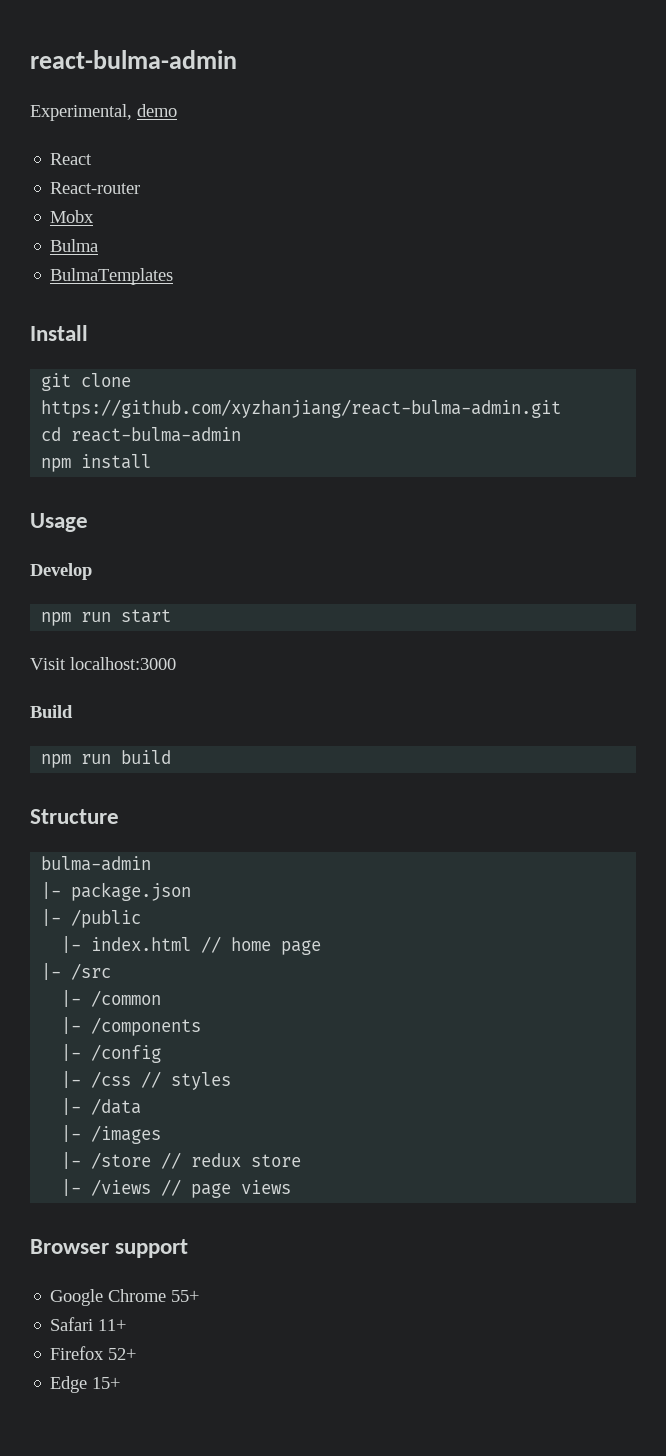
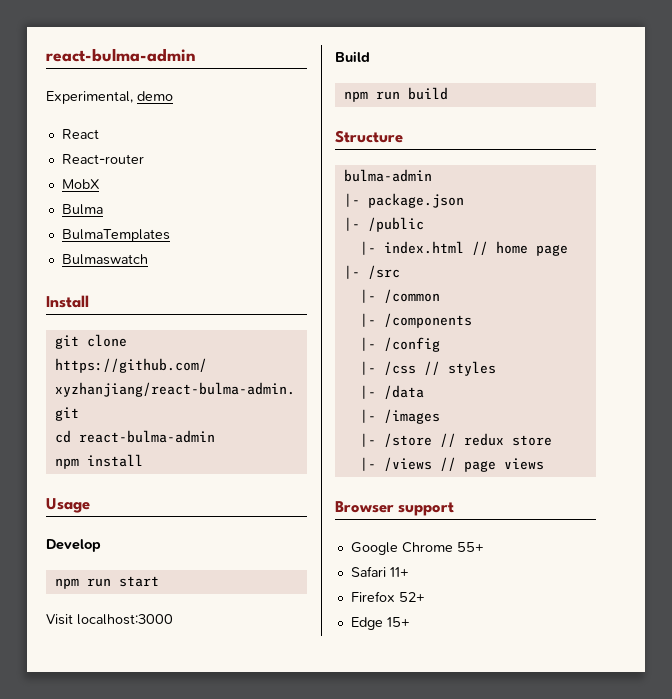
- Mobx
+ MobX
+ Bulmaswatch

